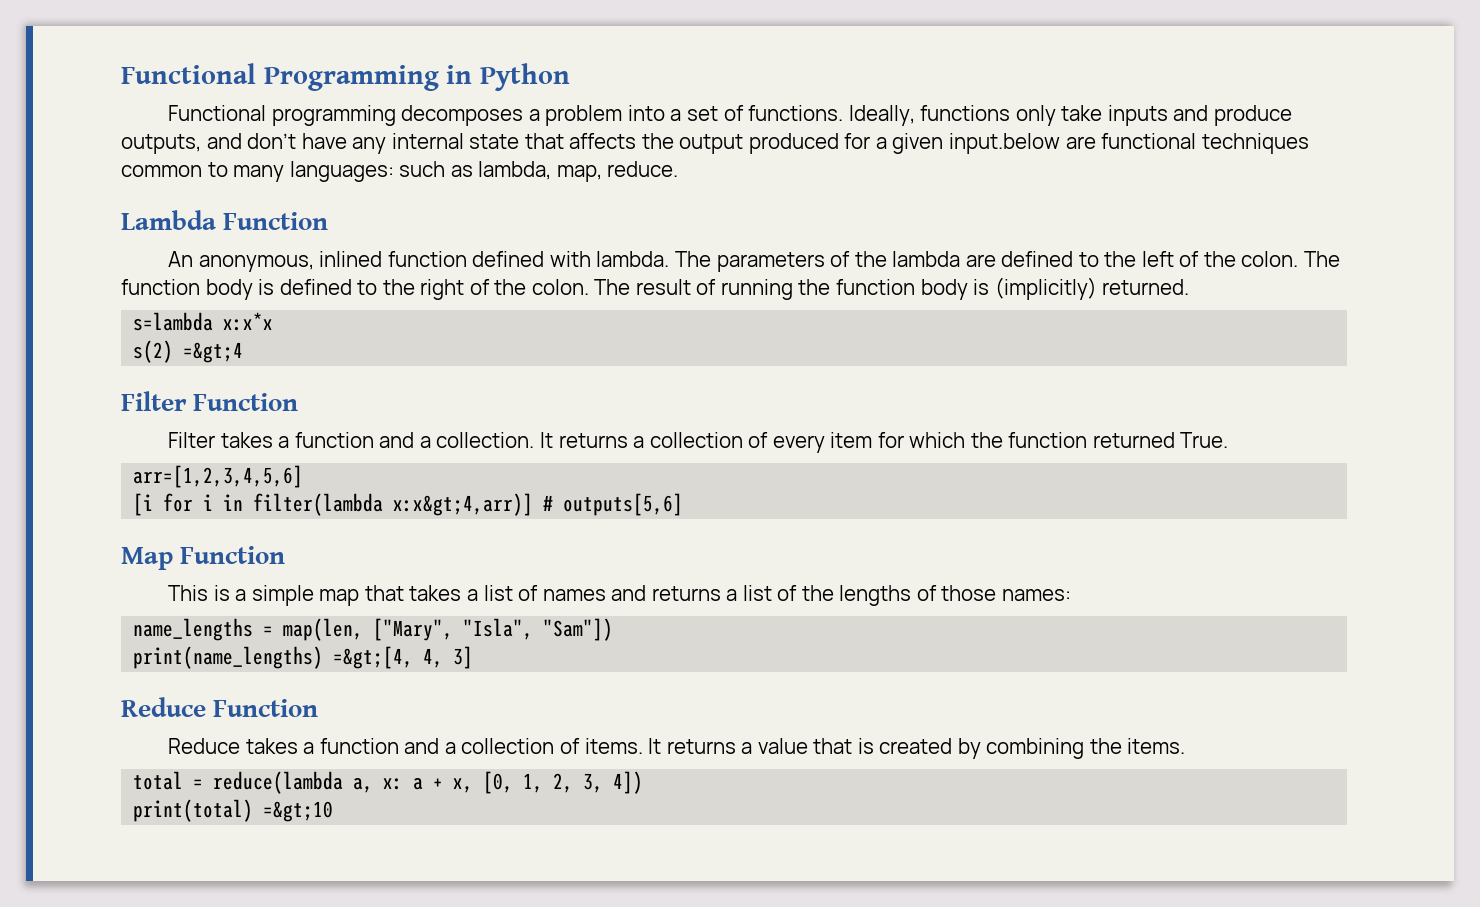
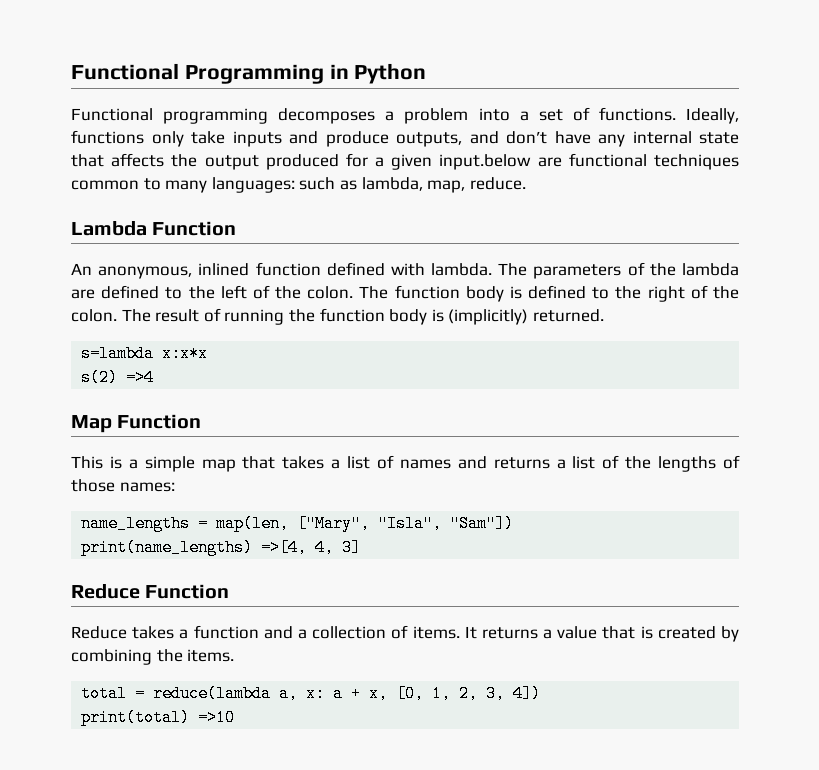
- s(2) =&gt;4
- Filter Function
- Filter takes a function and a collection. It returns a collection of every item for which the function returned True.
- arr=[1,2,3,4,5,6]
- [i for i in filter(lambda x:x&gt;4,arr)] # outputs[5,6]
+ s(2) =>4
- print(name_lengths) =&gt;[4, 4, 3]
+ print(name_lengths) =>[4, 4, 3]
- print(total) =&gt;10
+ print(total) =>10

